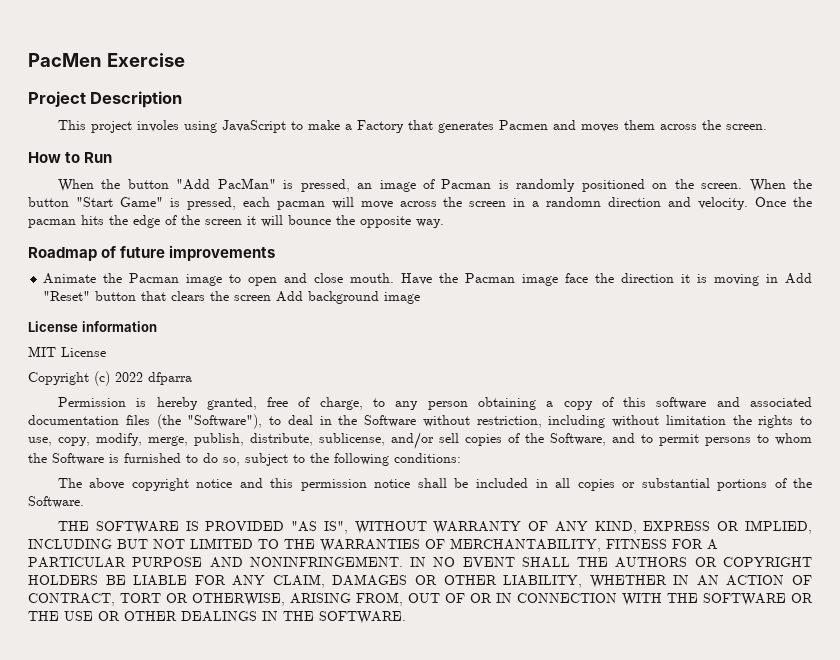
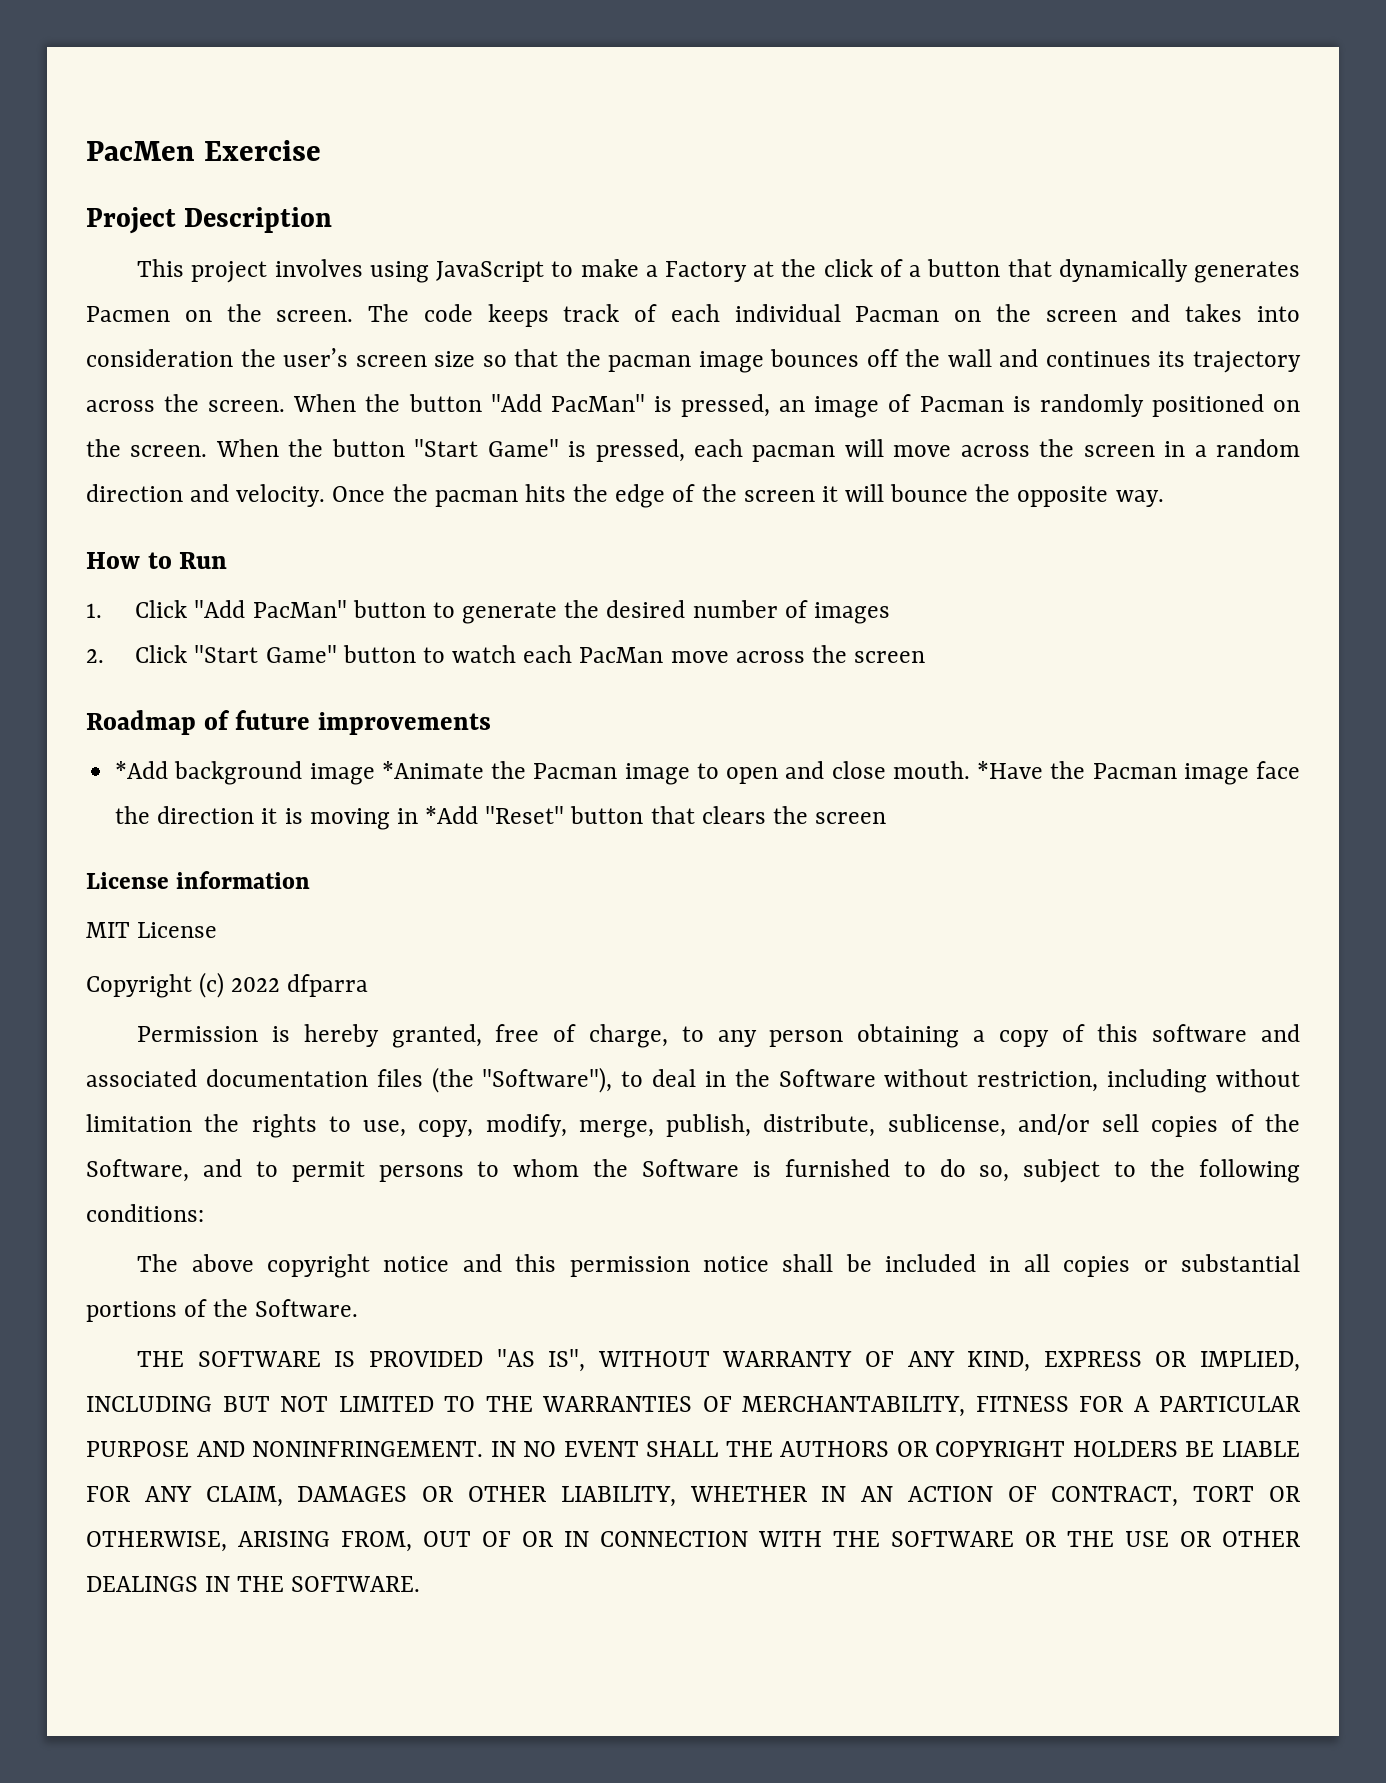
- This project involes using JavaScript to make a Factory that generates Pacmen and moves them across the screen.
- How to Run
- When the button "Add PacMan" is pressed, an image of Pacman is randomly positioned on the screen.
+ This project involves using JavaScript to make a Factory at the click of a button that dynamically generates Pacmen on the screen. The code keeps track of each individual Pacman on the screen and takes into consideration the user’s screen size so that the pacman image bounces off the wall and continues its trajectory across the screen. When the button "Add PacMan" is pressed, an image of Pacman is randomly positioned on the screen.
- When the button "Start Game" is pressed, each pacman will move across the screen in a randomn direction and velocity.
+ When the button "Start Game" is pressed, each pacman will move across the screen in a random direction and velocity.
+ How to Run
+ 1. Click "Add PacMan" button to generate the desired number of images
+ 2. Click "Start Game" button to watch each PacMan move across the screen
- Animate the Pacman image to open and close mouth.
+ *Add background image *Animate the Pacman image to open and close mouth.
- Have the Pacman image face the direction it is moving in Add "Reset" button that clears the screen Add background image
+ *Have the Pacman image face the direction it is moving in *Add "Reset" button that clears the screen

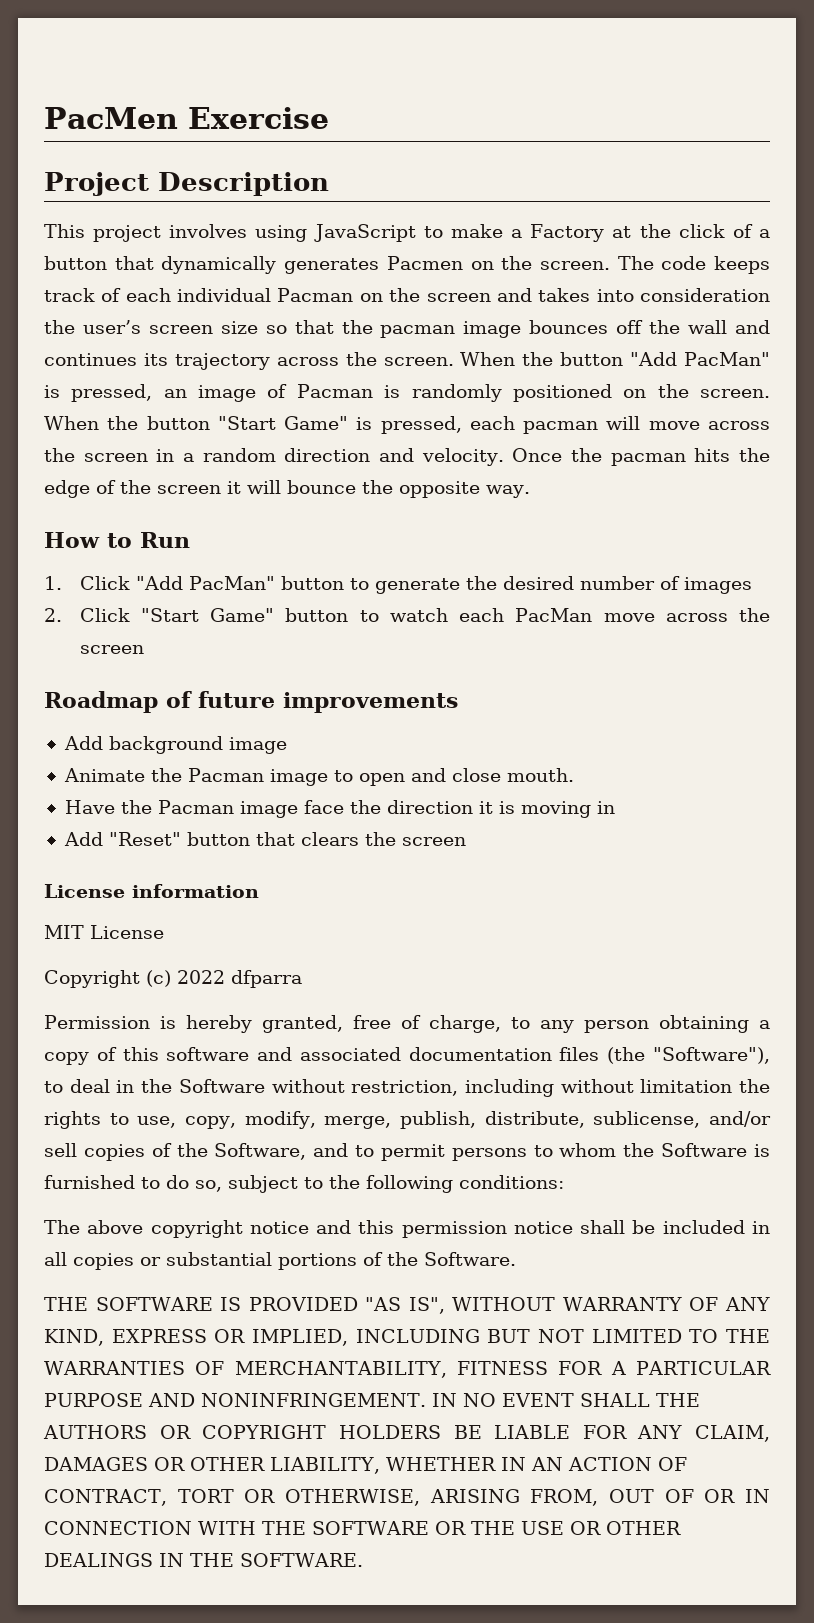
- *Add background image *Animate the Pacman image to open and close mouth. *Have the Pacman image face the direction it is moving in *Add "Reset" button that clears the screen
+ Add background image
+ Animate the Pacman image to open and close mouth.
+ Have the Pacman image face the direction it is moving in
+ Add "Reset" button that clears the screen

